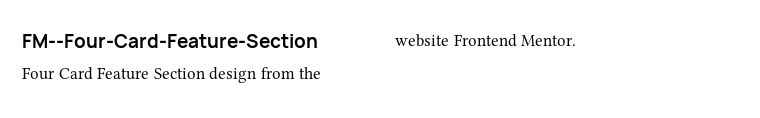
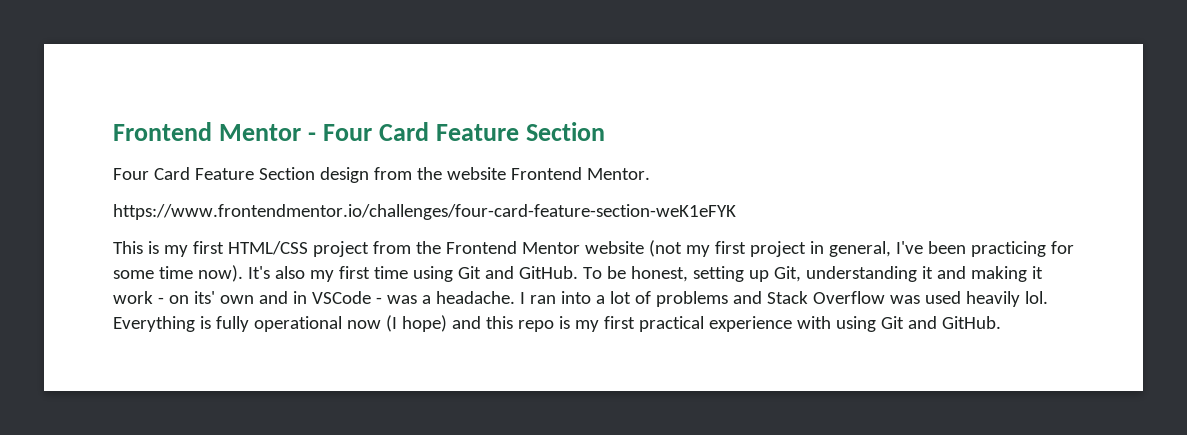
- FM--Four-Card-Feature-Section
+ Frontend Mentor - Four Card Feature Section
+ https://www.frontendmentor.io/challenges/four-card-feature-section-weK1eFYK
+ This is my first HTML/CSS project from the Frontend Mentor website (not my first project in general, I've been practicing for some time now). It's also my first time using Git and GitHub. To be honest, setting up Git, understanding it and making it work - on its' own and in VSCode - was a headache. I ran into a lot of problems and Stack Overflow was used heavily lol. Everything is fully operational now (I hope) and this repo is my first practical experience with using Git and GitHub.

